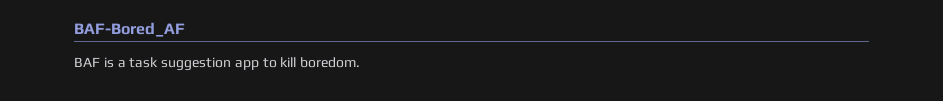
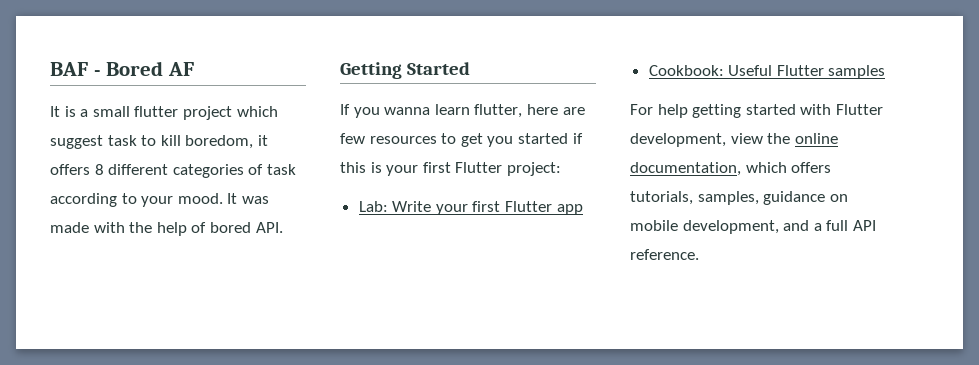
- BAF-Bored_AF
- BAF is a task suggestion app to kill boredom.
+ BAF - Bored AF
+ It is a small flutter project which suggest task to kill boredom, it offers 8 different categories of task according to your mood. It was made with the help of bored API.
+ Getting Started
+ If you wanna learn flutter, here are few resources to get you started if this is your first Flutter project:
+ Lab: Write your first Flutter app
+ Cookbook: Useful Flutter samples
+ For help getting started with Flutter development, view the online documentation, which offers tutorials, samples, guidance on mobile development, and a full API reference.

